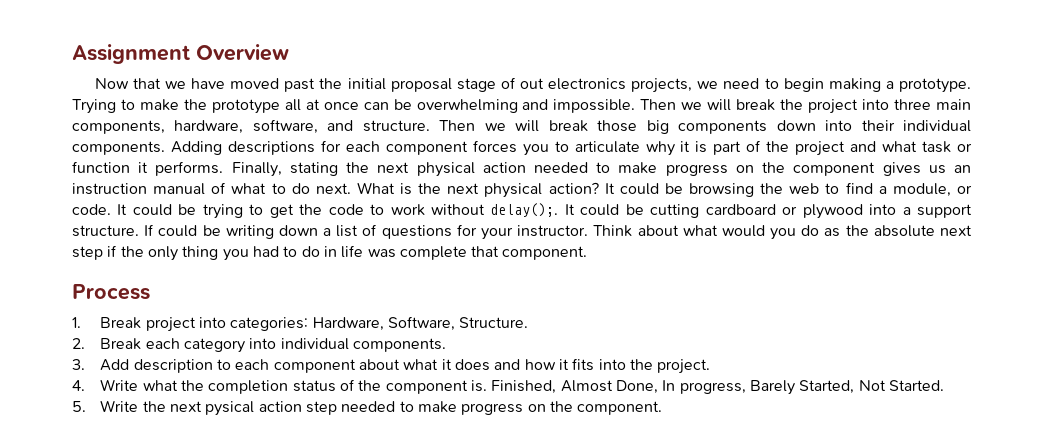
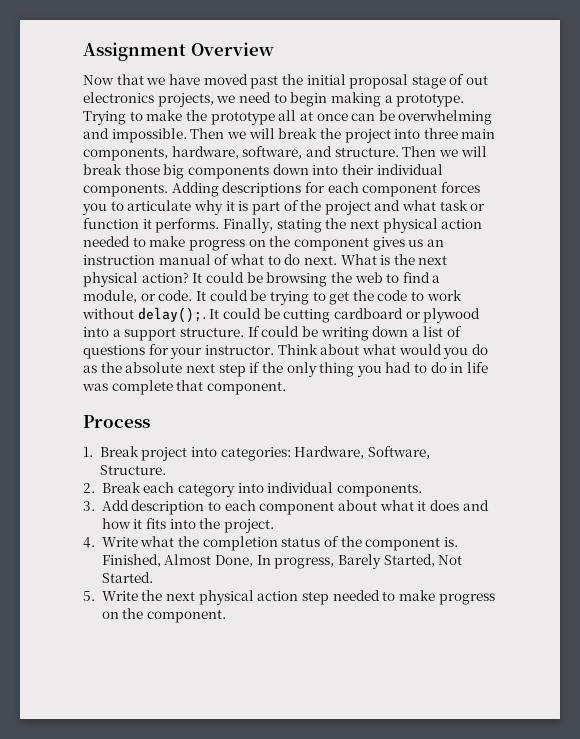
- 5. Write the next pysical action step needed to make progress on the component.
+ 5. Write the next physical action step needed to make progress on the component.

